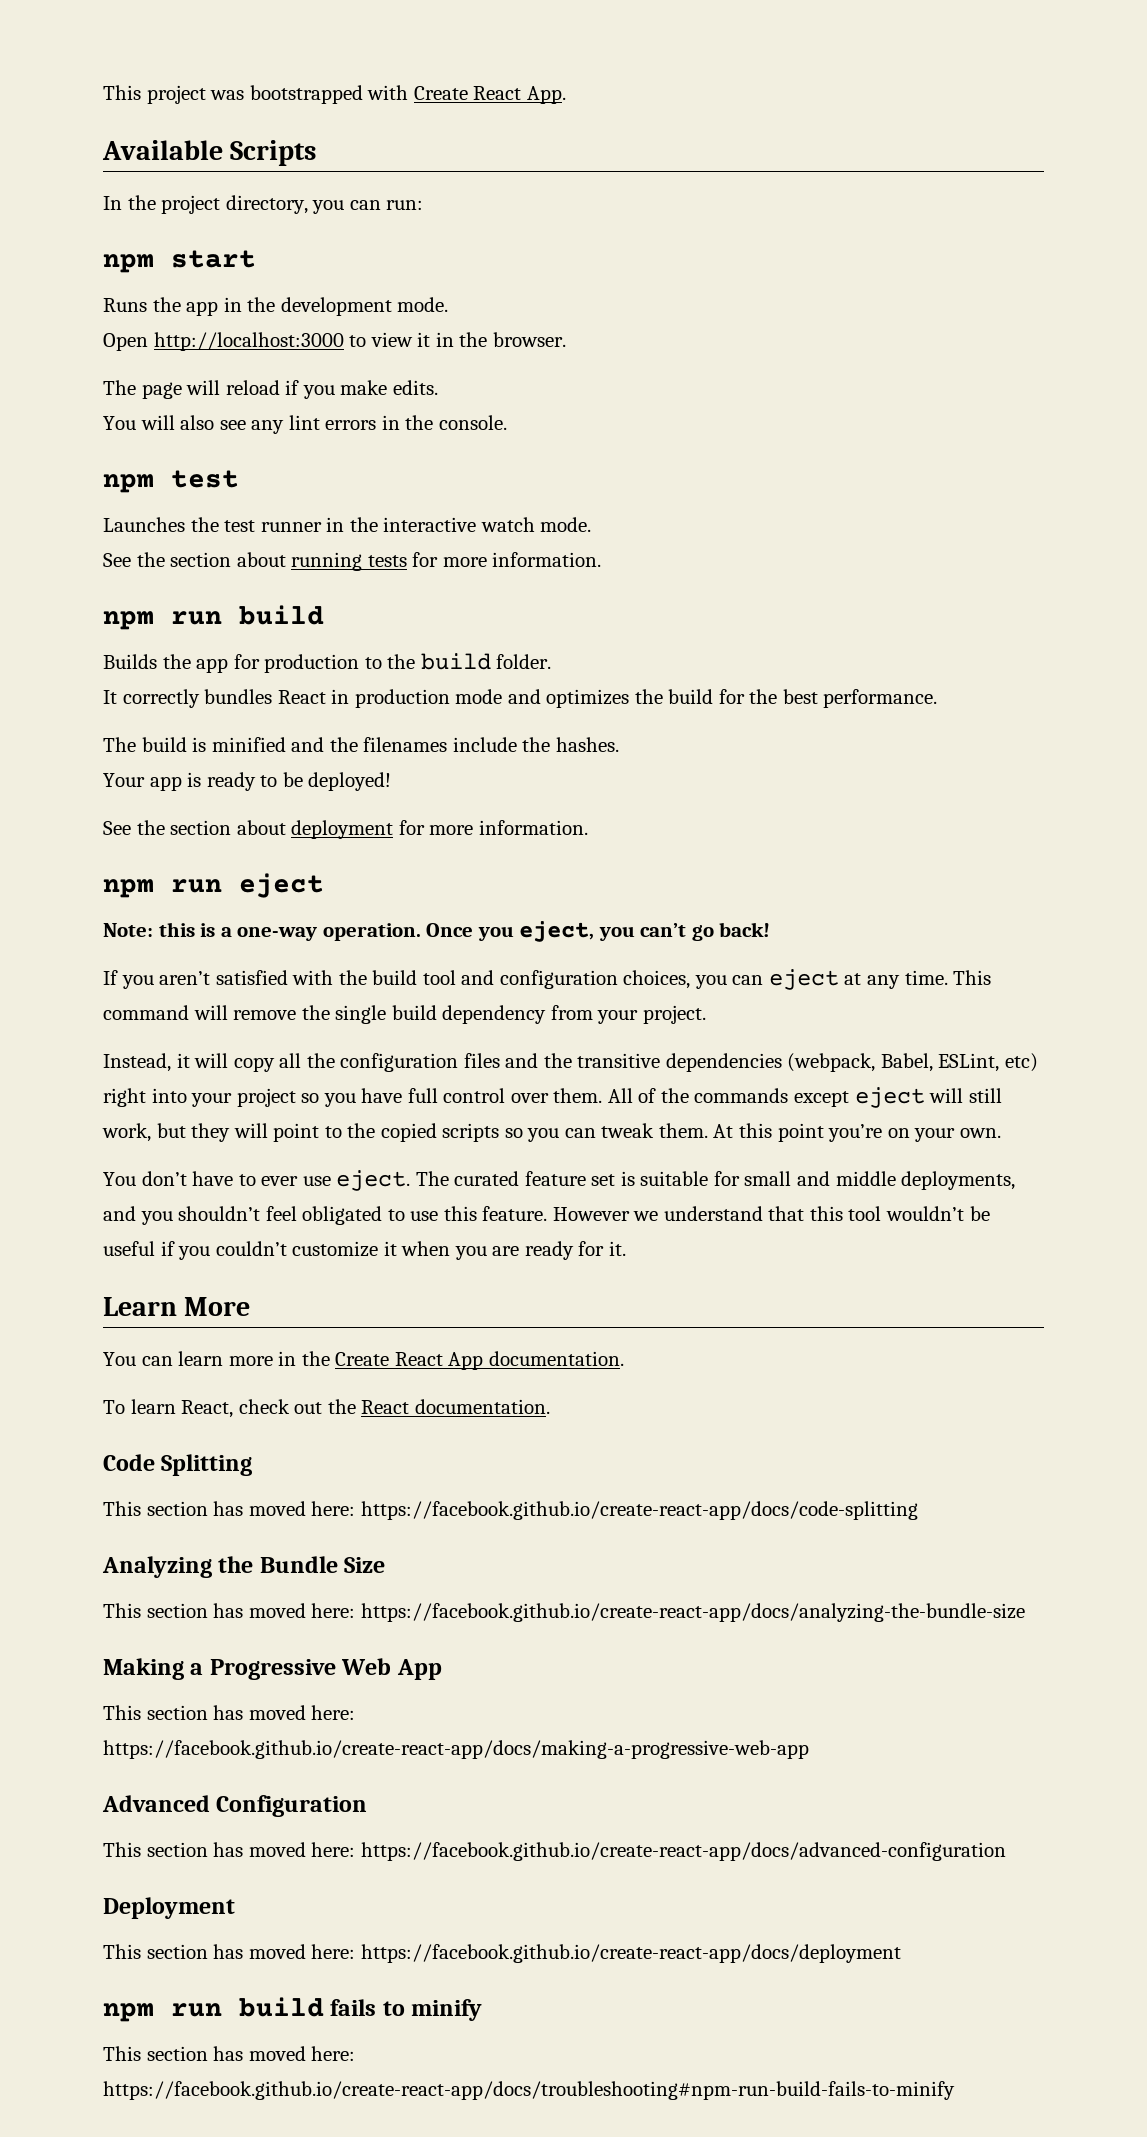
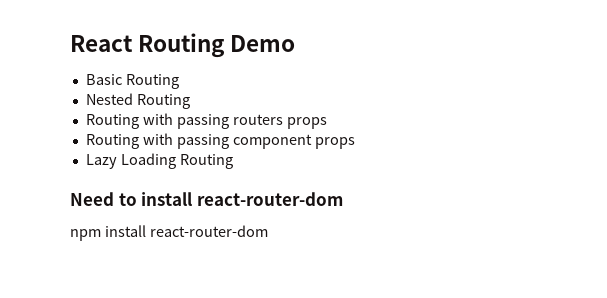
- This project was bootstrapped with Create React App.
- Available Scripts
- In the project directory, you can run:
- npm start
- Runs the app in the development mode.
- Open http://localhost:3000 to view it in the browser.
- The page will reload if you make edits.
- You will also see any lint errors in the console.
- npm test
- Launches the test runner in the interactive watch mode.
- See the section about running tests for more information.
- npm run build
- Builds the app for production to the build folder.
- It correctly bundles React in production mode and optimizes the build for the best performance.
- The build is minified and the filenames include the hashes.
- Your app is ready to be deployed!
- See the section about deployment for more information.
- npm run eject
- Note: this is a one-way operation. Once you eject, you can’t go back!
- If you aren’t satisfied with the build tool and configuration choices, you can eject at any time. This command will remove the single build dependency from your project.
- Instead, it will copy all the configuration files and the transitive dependencies (webpack, Babel, ESLint, etc) right into your project so you have full control over them. All of the commands except eject will still work, but they will point to the copied scripts so you can tweak them. At this point you’re on your own.
- You don’t have to ever use eject. The curated feature set is suitable for small and middle deployments, and you shouldn’t feel obligated to use this feature. However we understand that this tool wouldn’t be useful if you couldn’t customize it when you are ready for it.
- Learn More
- You can learn more in the Create React App documentation.
- To learn React, check out the React documentation.
- Code Splitting
- This section has moved here: https://facebook.github.io/create-react-app/docs/code-splitting
- Analyzing the Bundle Size
- This section has moved here: https://facebook.github.io/create-react-app/docs/analyzing-the-bundle-size
- Making a Progressive Web App
- This section has moved here: https://facebook.github.io/create-react-app/docs/making-a-progressive-web-app
- Advanced Configuration
- This section has moved here: https://facebook.github.io/create-react-app/docs/advanced-configuration
- Deployment
- This section has moved here: https://facebook.github.io/create-react-app/docs/deployment
- npm run build fails to minify
- This section has moved here: https://facebook.github.io/create-react-app/docs/troubleshooting#npm-run-build-fails-to-minify
+ React Routing Demo
+ Basic Routing
+ Nested Routing
+ Routing with passing routers props
+ Routing with passing component props
+ Lazy Loading Routing
+ Need to install react-router-dom
+ npm install react-router-dom

